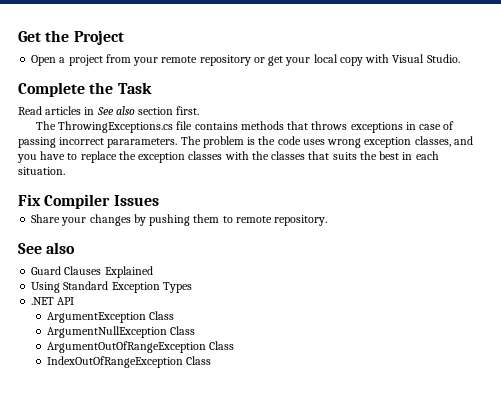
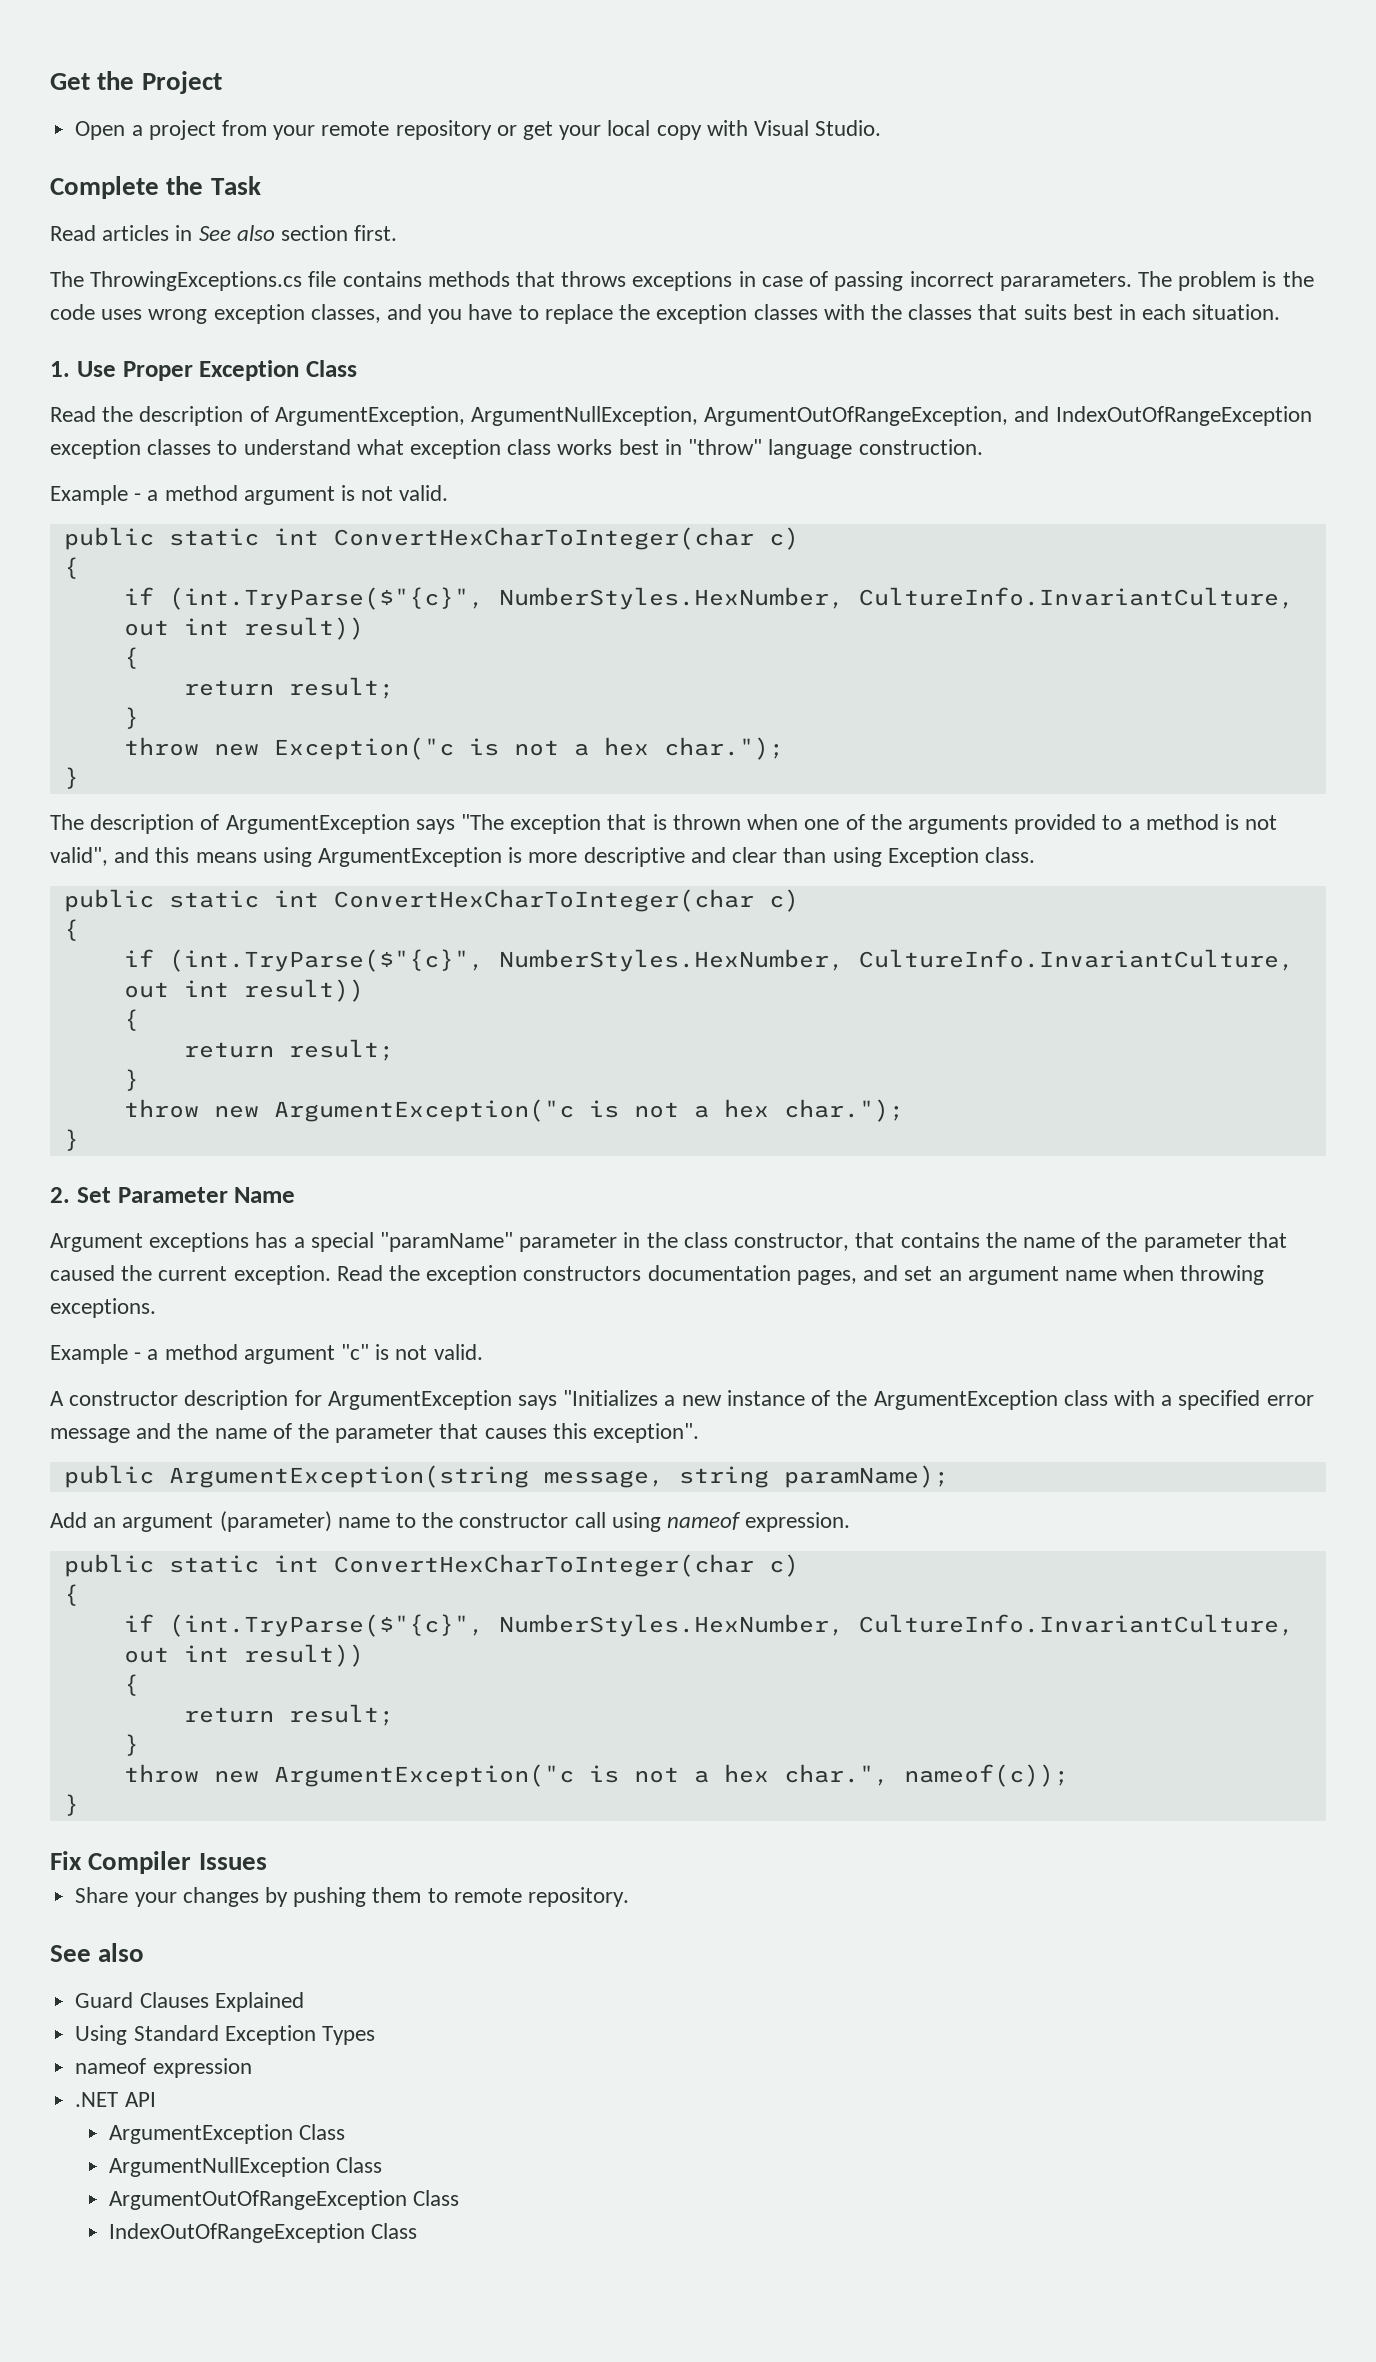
- The problem is the code uses wrong exception classes, and you have to replace the exception classes with the classes that suits the best in each situation.
+ The problem is the code uses wrong exception classes, and you have to replace the exception classes with the classes that suits best in each situation.
+ 1. Use Proper Exception Class
+ Read the description of ArgumentException, ArgumentNullException, ArgumentOutOfRangeException, and IndexOutOfRangeException exception classes to understand what exception class works best in "throw" language construction.
+ Example - a method argument is not valid.
+ public static int ConvertHexCharToInteger(char c)
+ {
+ if (int.TryParse($"{c}", NumberStyles.HexNumber, CultureInfo.InvariantCulture, out int result))
+ {
+ return result;
+ }
+ throw new Exception("c is not a hex char.");
+ }
+ The description of ArgumentException says "The exception that is thrown when one of the arguments provided to a method is not valid", and this means using ArgumentException is more descriptive and clear than using Exception class.
+ public static int ConvertHexCharToInteger(char c)
+ {
+ if (int.TryParse($"{c}", NumberStyles.HexNumber, CultureInfo.InvariantCulture, out int result))
+ {
+ return result;
+ }
+ throw new ArgumentException("c is not a hex char.");
+ }
+ 2. Set Parameter Name
+ Argument exceptions has a special "paramName" parameter in the class constructor, that contains the name of the parameter that caused the current exception. Read the exception constructors documentation pages, and set an argument name when throwing exceptions.
+ Example - a method argument "c" is not valid.
+ A constructor description for ArgumentException says "Initializes a new instance of the ArgumentException class with a specified error message and the name of the parameter that causes this exception".
+ public ArgumentException(string message, string paramName);
+ Add an argument (parameter) name to the constructor call using nameof expression.
+ public static int ConvertHexCharToInteger(char c)
+ {
+ if (int.TryParse($"{c}", NumberStyles.HexNumber, CultureInfo.InvariantCulture, out int result))
+ {
+ return result;
+ }
+ throw new ArgumentException("c is not a hex char.", nameof(c));
+ }
+ nameof expression

